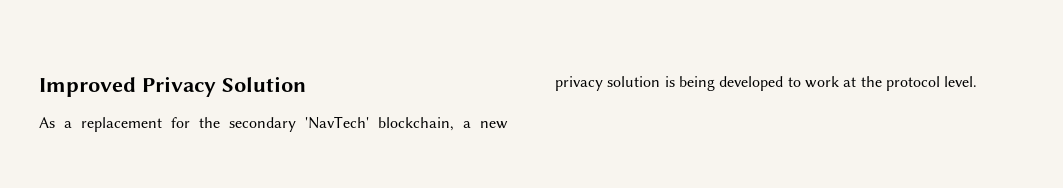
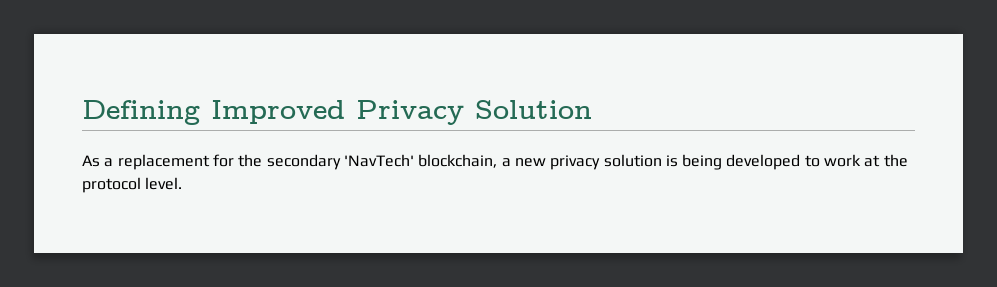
- Improved Privacy Solution
+ Defining Improved Privacy Solution

